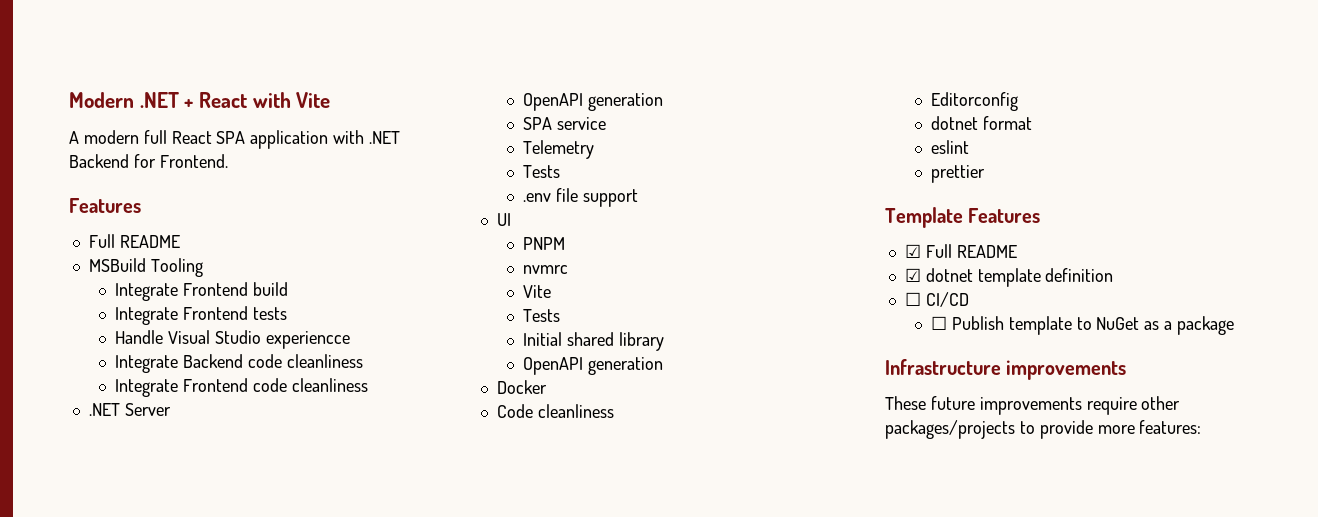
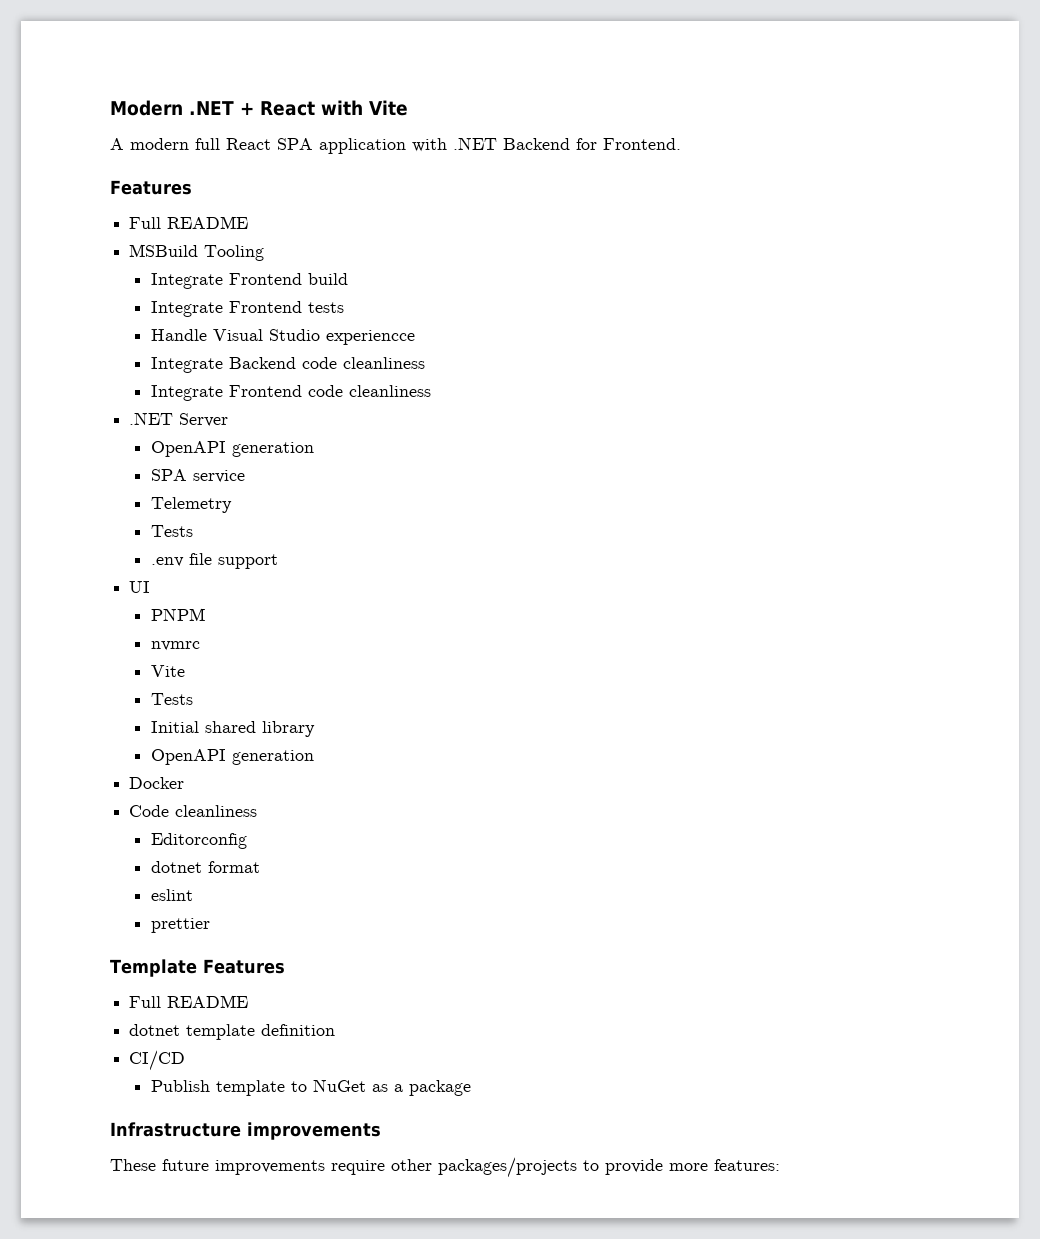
  Template Features
- ☑ Full README
- ☑ dotnet template definition
+ Full README
+ dotnet template definition
- ☐ CI/CD
+ CI/CD
- ☐ Publish template to NuGet as a package
+ Publish template to NuGet as a package

